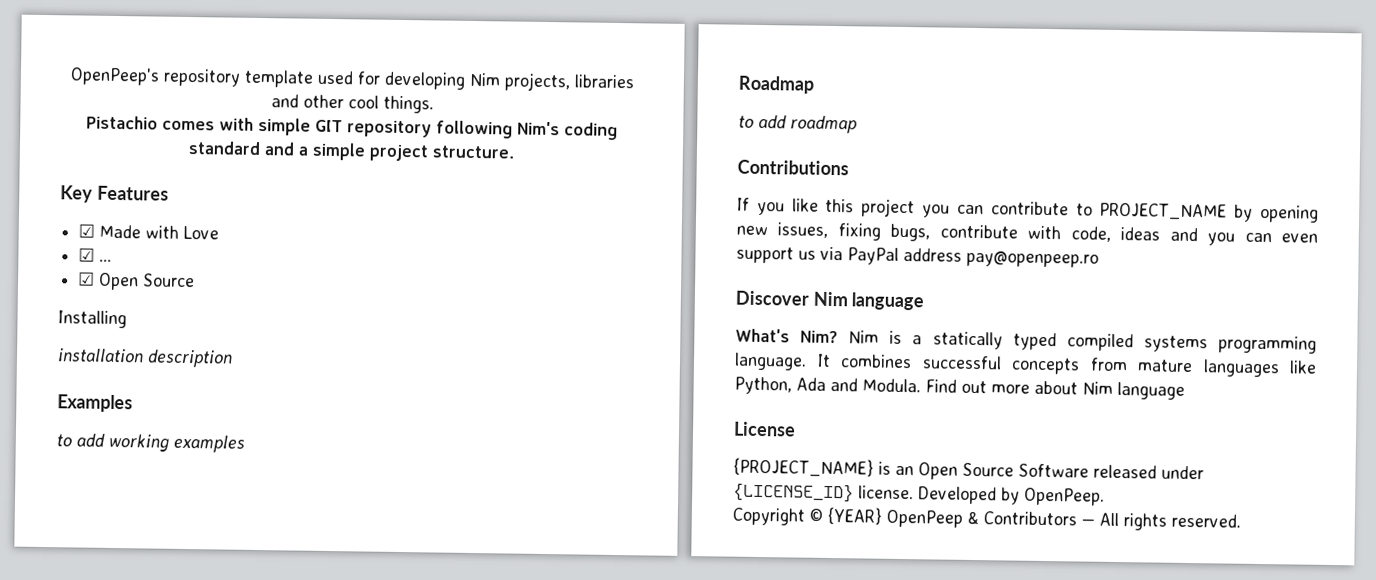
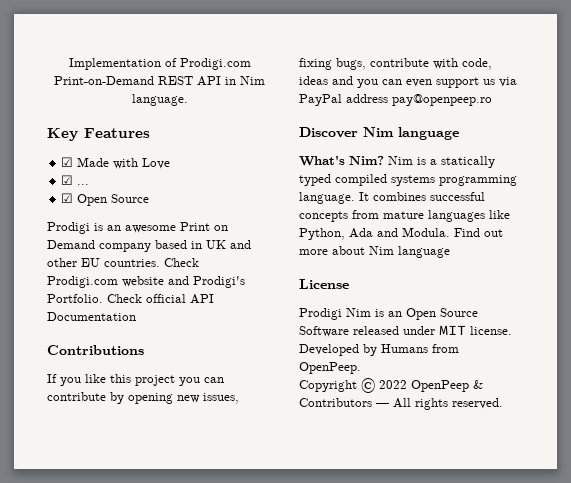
- OpenPeep's repository template used for developing Nim projects, libraries and other cool things.
- Pistachio comes with simple GIT repository following Nim's coding standard and a simple project structure.
+ Implementation of Prodigi.com Print-on-Demand REST API in Nim language.
- Installing
- installation description
- Examples
- to add working examples
- Roadmap
- to add roadmap
+ Prodigi is an awesome Print on Demand company based in UK and other EU countries. Check Prodigi.com website and Prodigi's Portfolio. Check official API Documentation
- If you like this project you can contribute to PROJECT_NAME by opening new issues, fixing bugs, contribute with code, ideas and you can even support us via PayPal address pay@openpeep.ro
+ If you like this project you can contribute by opening new issues, fixing bugs, contribute with code, ideas and you can even support us via PayPal address pay@openpeep.ro
- {PROJECT_NAME} is an Open Source Software released under {LICENSE_ID} license.
+ Prodigi Nim is an Open Source Software released under MIT license.
- Developed by OpenPeep.
+ Developed by Humans from OpenPeep.
- Copyright © {YEAR} OpenPeep & Contributors — All rights reserved.
+ Copyright © 2022 OpenPeep & Contributors — All rights reserved.

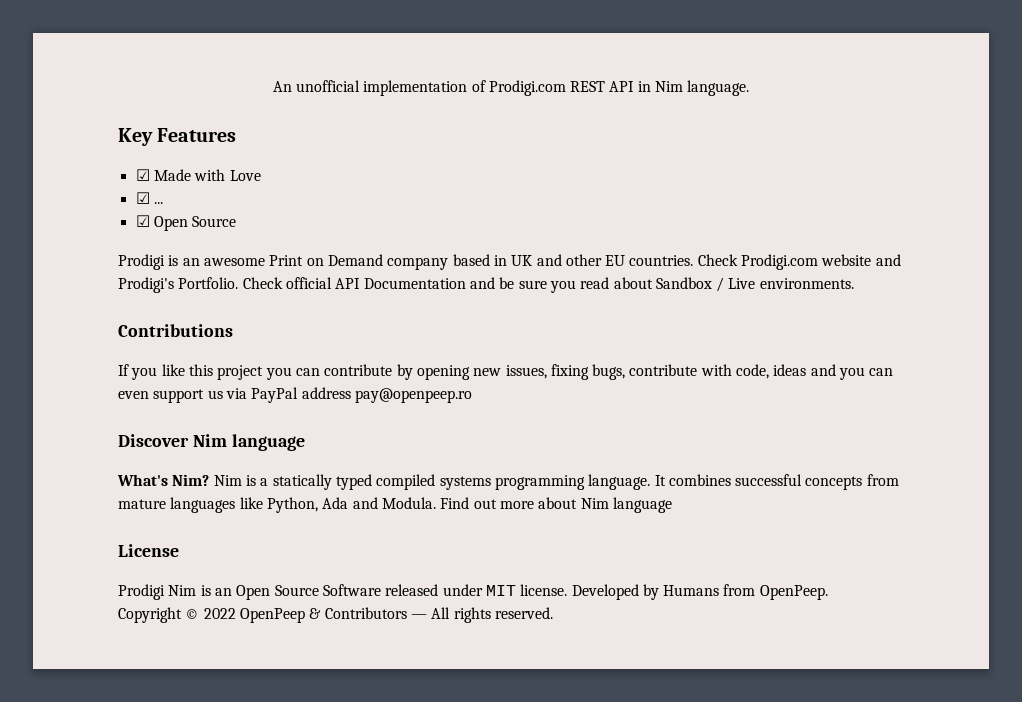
- Implementation of Prodigi.com Print-on-Demand REST API in Nim language.
+ An unofficial implementation of Prodigi.com REST API in Nim language.
- Check official API Documentation
+ Check official API Documentation and be sure you read about Sandbox / Live environments.

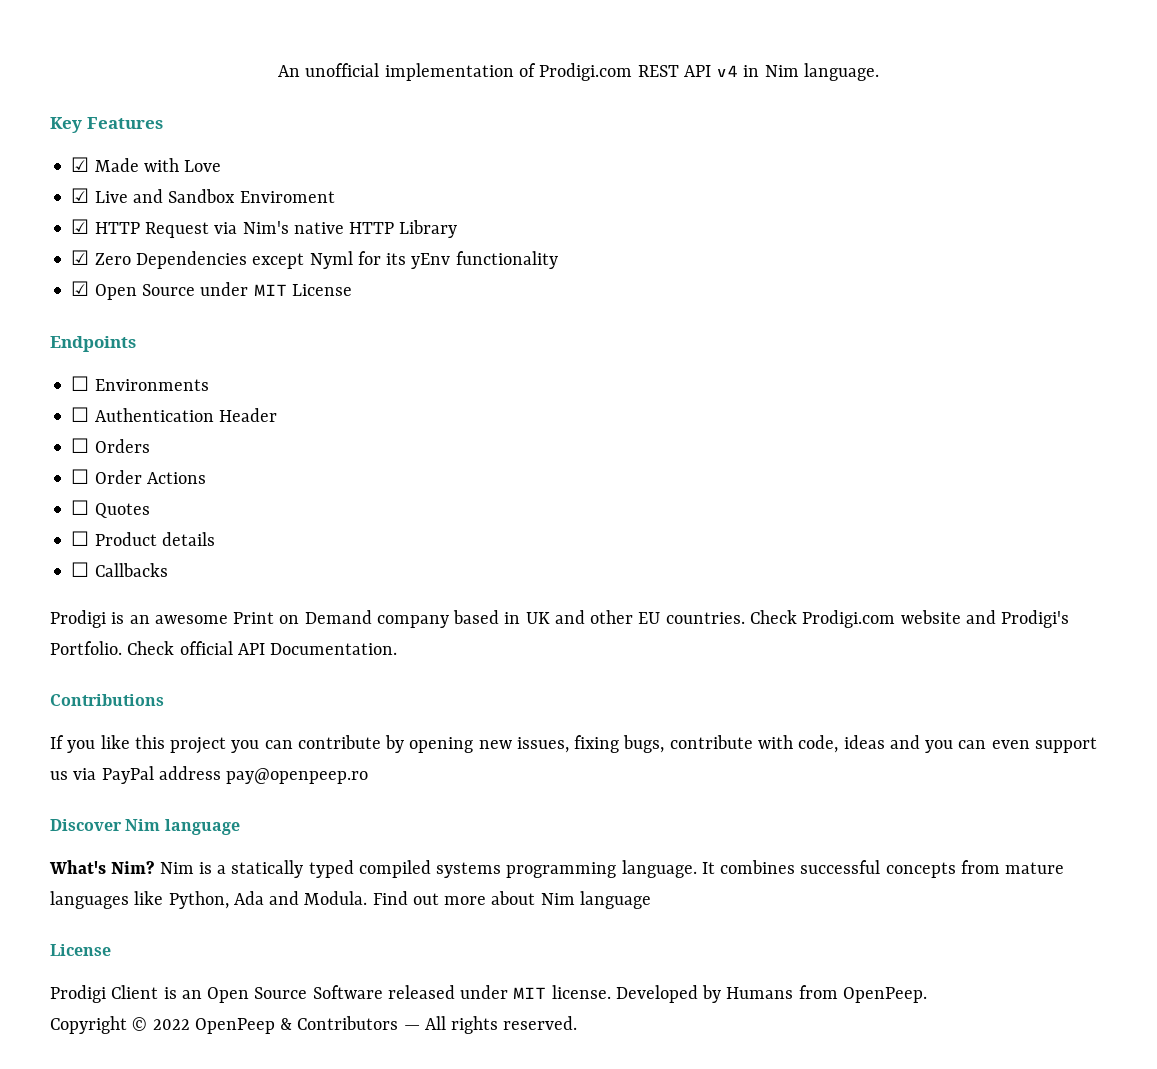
- An unofficial implementation of Prodigi.com REST API in Nim language.
+ An unofficial implementation of Prodigi.com REST API v4 in Nim language.
- ☑ ...
- ☑ Open Source
+ ☑ Live and Sandbox Enviroment
+ ☑ HTTP Request via Nim's native HTTP Library
+ ☑ Zero Dependencies except Nyml for its yEnv functionality
+ ☑ Open Source under MIT License
+ Endpoints
+ ☐ Environments
+ ☐ Authentication Header
+ ☐ Orders
+ ☐ Order Actions
+ ☐ Quotes
+ ☐ Product details
+ ☐ Callbacks
- Check official API Documentation and be sure you read about Sandbox / Live environments.
+ Check official API Documentation.
- Prodigi Nim is an Open Source Software released under MIT license.
+ Prodigi Client is an Open Source Software released under MIT license.

